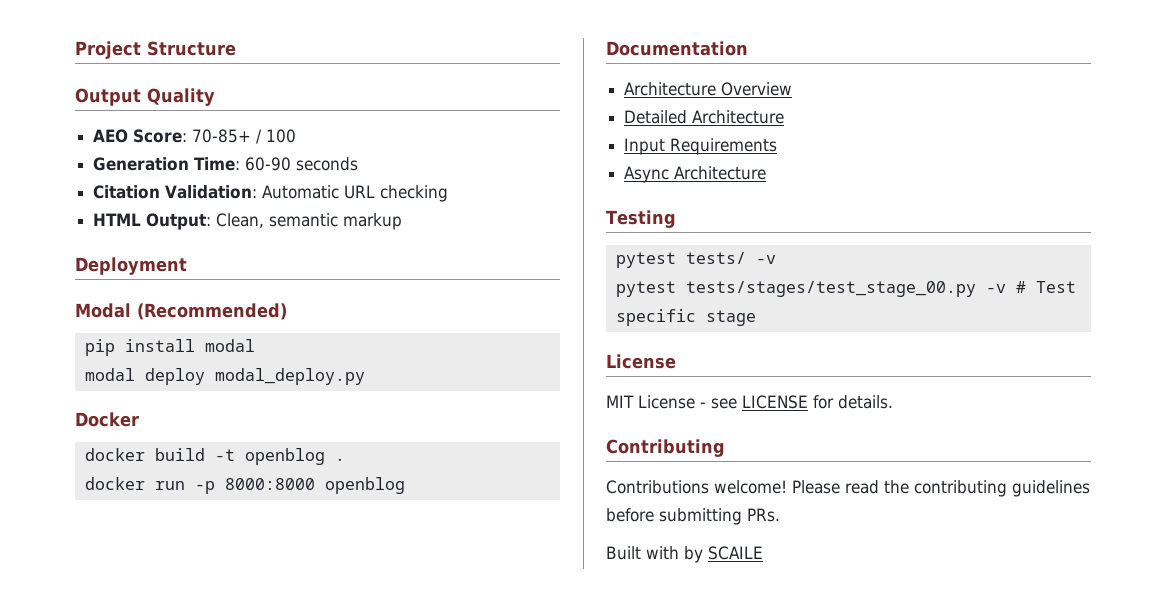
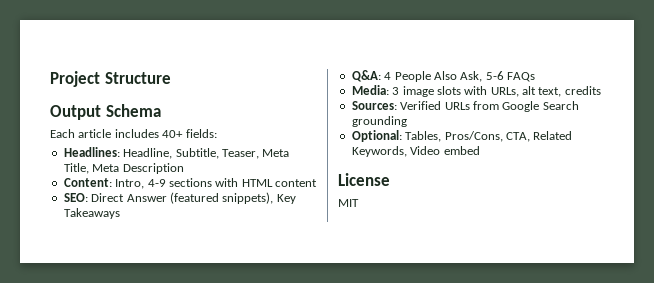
- Output Quality
- AEO Score: 70-85+ / 100
- Generation Time: 60-90 seconds
- Citation Validation: Automatic URL checking
- HTML Output: Clean, semantic markup
- Deployment
- Modal (Recommended)
- pip install modal
- modal deploy modal_deploy.py
- Docker
- docker build -t openblog .
- docker run -p 8000:8000 openblog
- Documentation
- Architecture Overview
- Detailed Architecture
- Input Requirements
- Async Architecture
- Testing
- pytest tests/ -v
- pytest tests/stages/test_stage_00.py -v # Test specific stage
+ Output Schema
+ Each article includes 40+ fields:
+ Headlines: Headline, Subtitle, Teaser, Meta Title, Meta Description
+ Content: Intro, 4-9 sections with HTML content
+ SEO: Direct Answer (featured snippets), Key Takeaways
+ Q&A: 4 People Also Ask, 5-6 FAQs
+ Media: 3 image slots with URLs, alt text, credits
+ Sources: Verified URLs from Google Search grounding
+ Optional: Tables, Pros/Cons, CTA, Related Keywords, Video embed
  License
- MIT License - see LICENSE for details.
- Contributing
- Contributions welcome! Please read the contributing guidelines before submitting PRs.
- Built with by SCAILE
+ MIT

